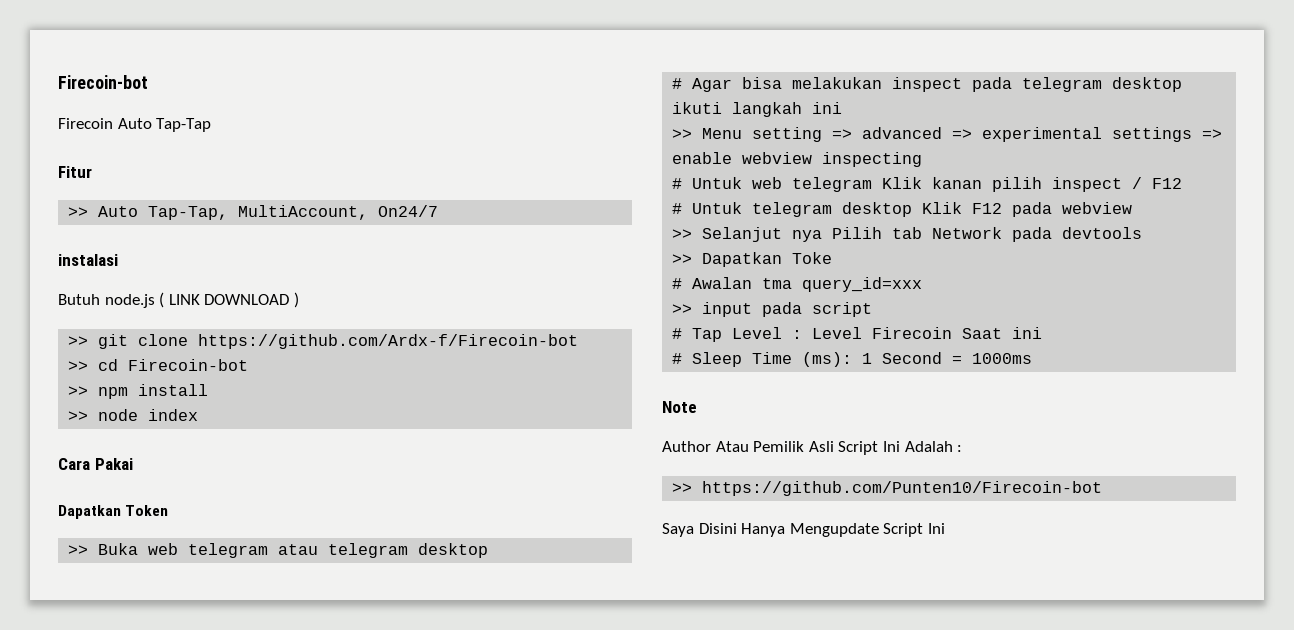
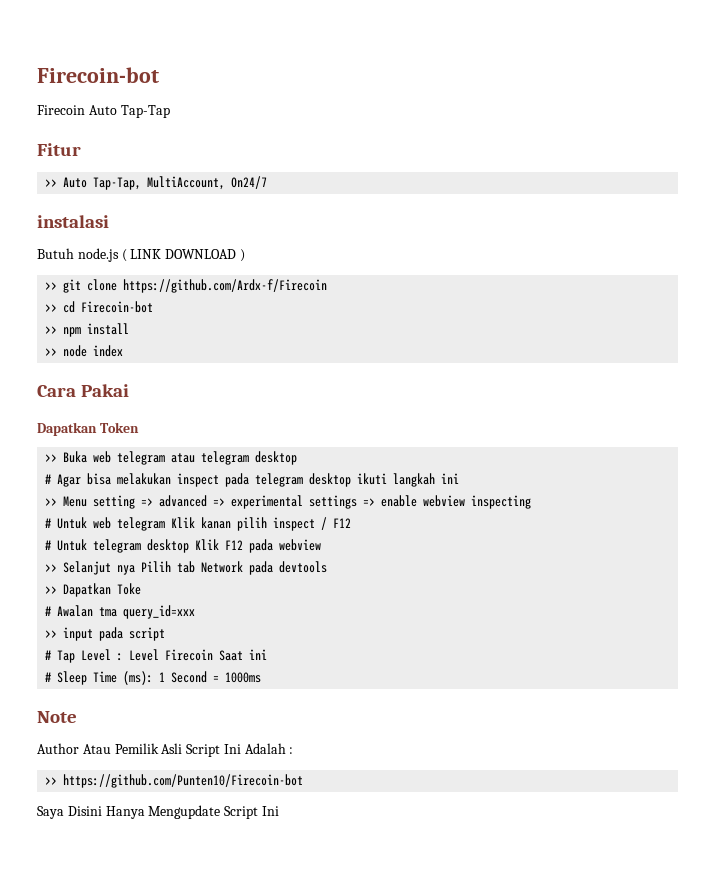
- >> git clone https://github.com/Ardx-f/Firecoin-bot
+ >> git clone https://github.com/Ardx-f/Firecoin

